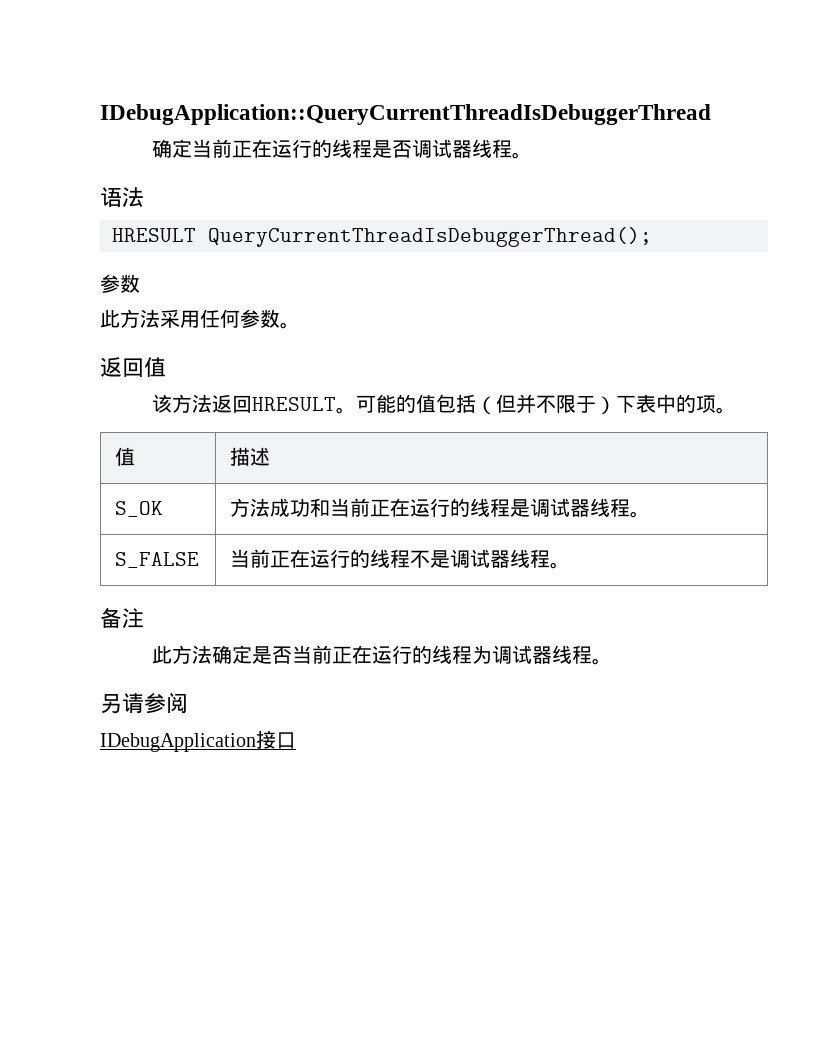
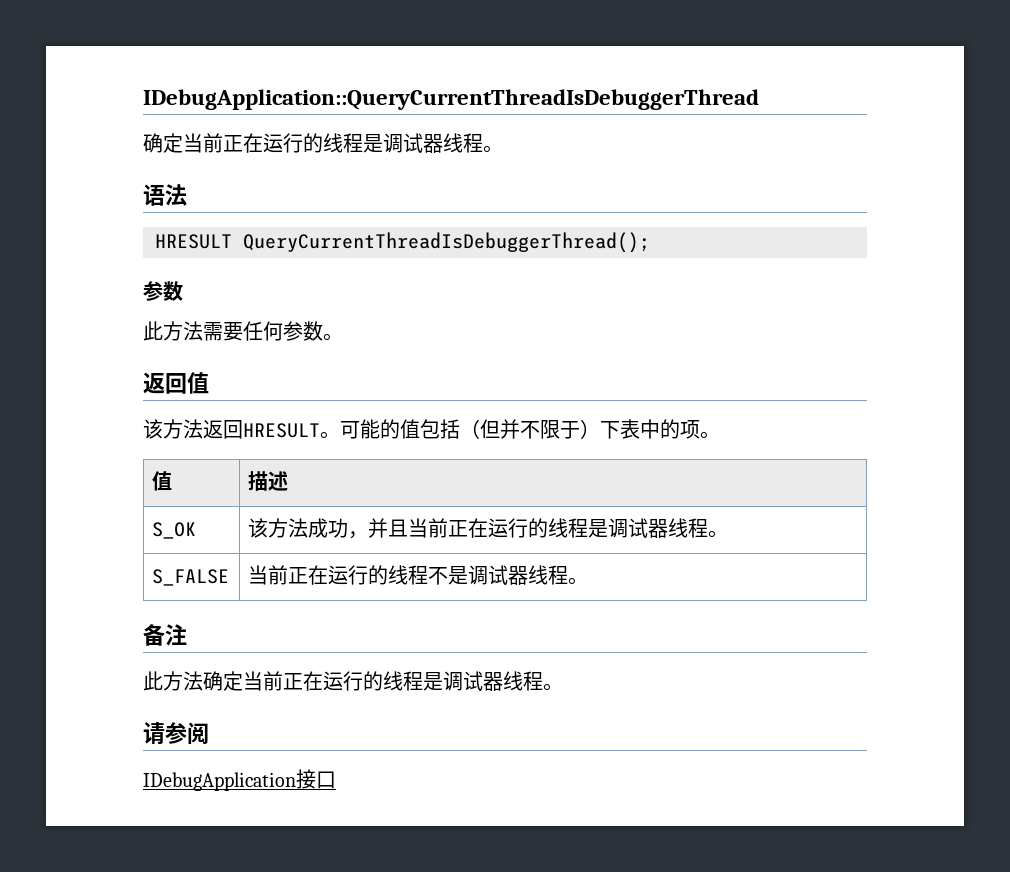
  IDebugApplication::QueryCurrentThreadIsDebuggerThread
- 确定当前正在运行的线程是否调试器线程。
+ 确定当前正在运行的线程是调试器线程。
- 此方法采用任何参数。
+ 此方法需要任何参数。
- S_OK | 方法成功和当前正在运行的线程是调试器线程。
+ S_OK | 该方法成功，并且当前正在运行的线程是调试器线程。
- 此方法确定是否当前正在运行的线程为调试器线程。
- 另请参阅
+ 此方法确定当前正在运行的线程是调试器线程。
+ 请参阅

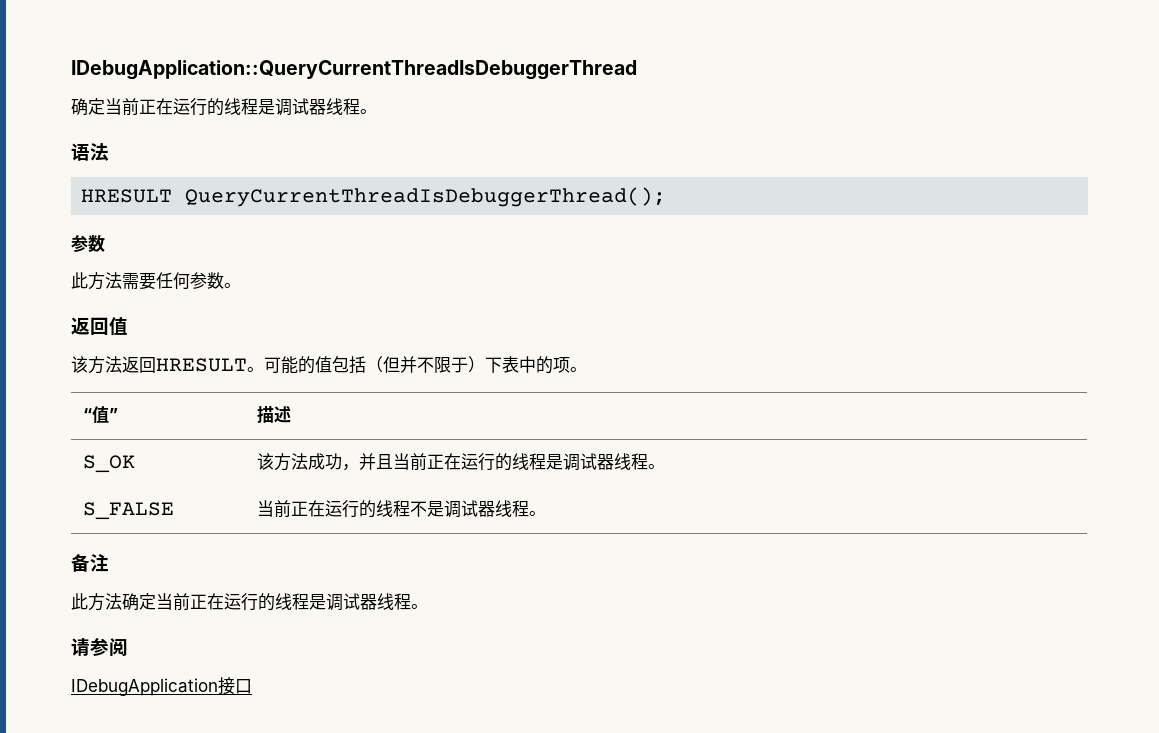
- 值 | 描述
+ “值” | 描述

